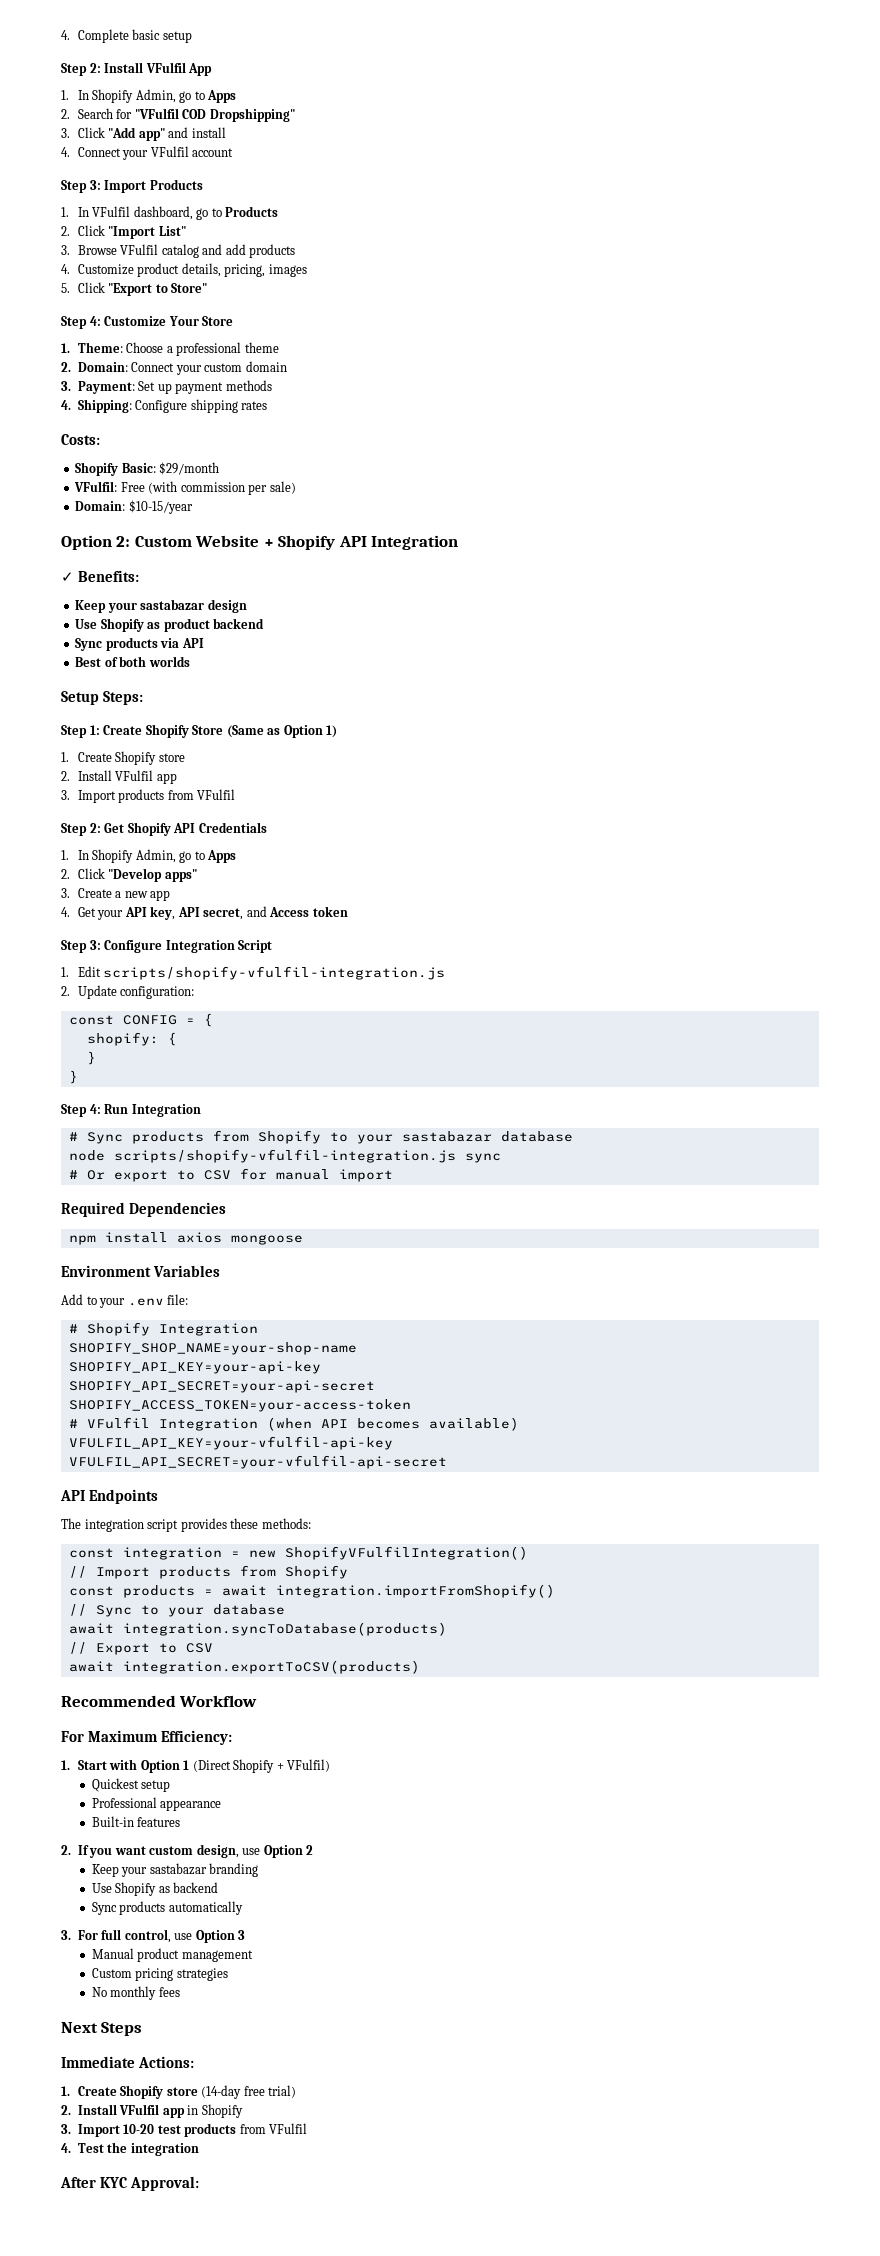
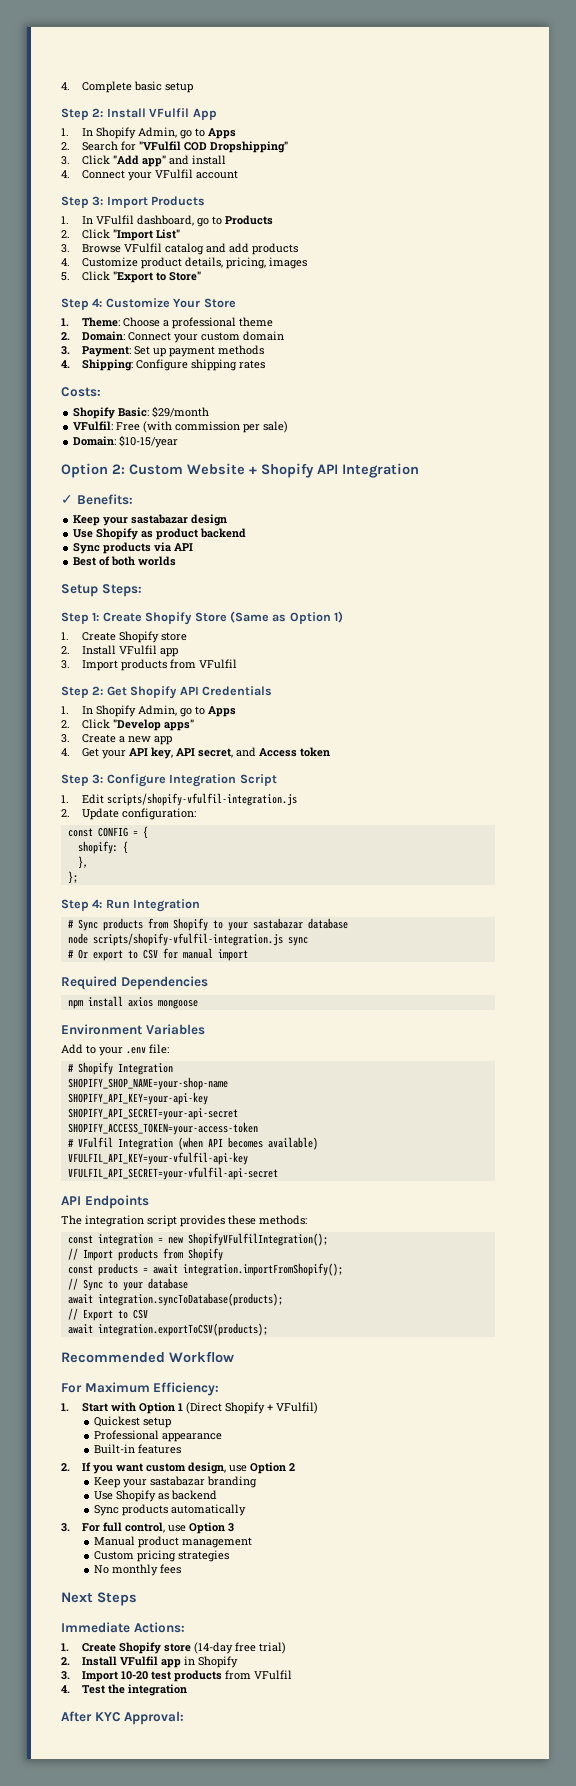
  shopify: {
- }
- }
+ },
+ };
- const integration = new ShopifyVFulfilIntegration()
+ const integration = new ShopifyVFulfilIntegration();
- const products = await integration.importFromShopify()
+ const products = await integration.importFromShopify();
- await integration.syncToDatabase(products)
+ await integration.syncToDatabase(products);
- await integration.exportToCSV(products)
+ await integration.exportToCSV(products);

